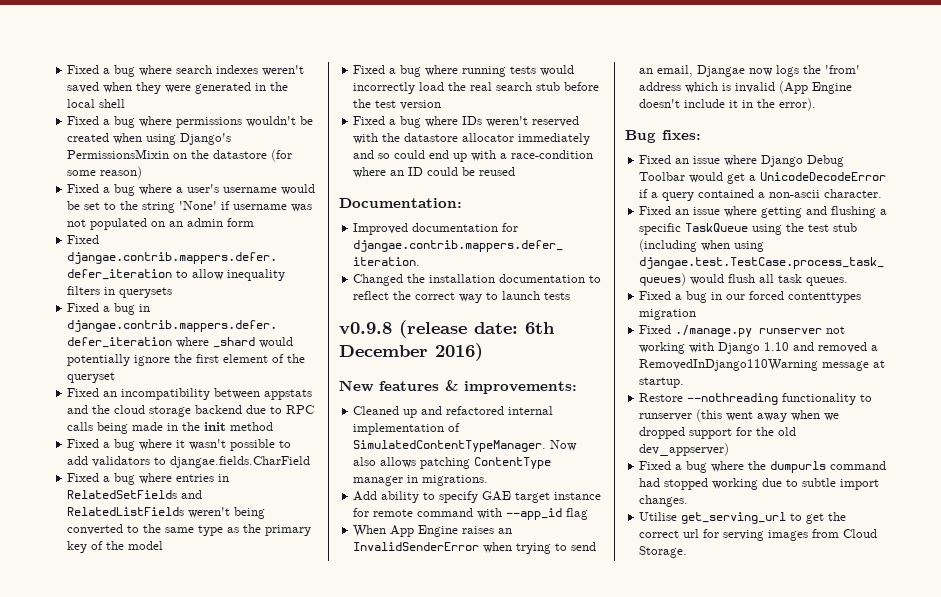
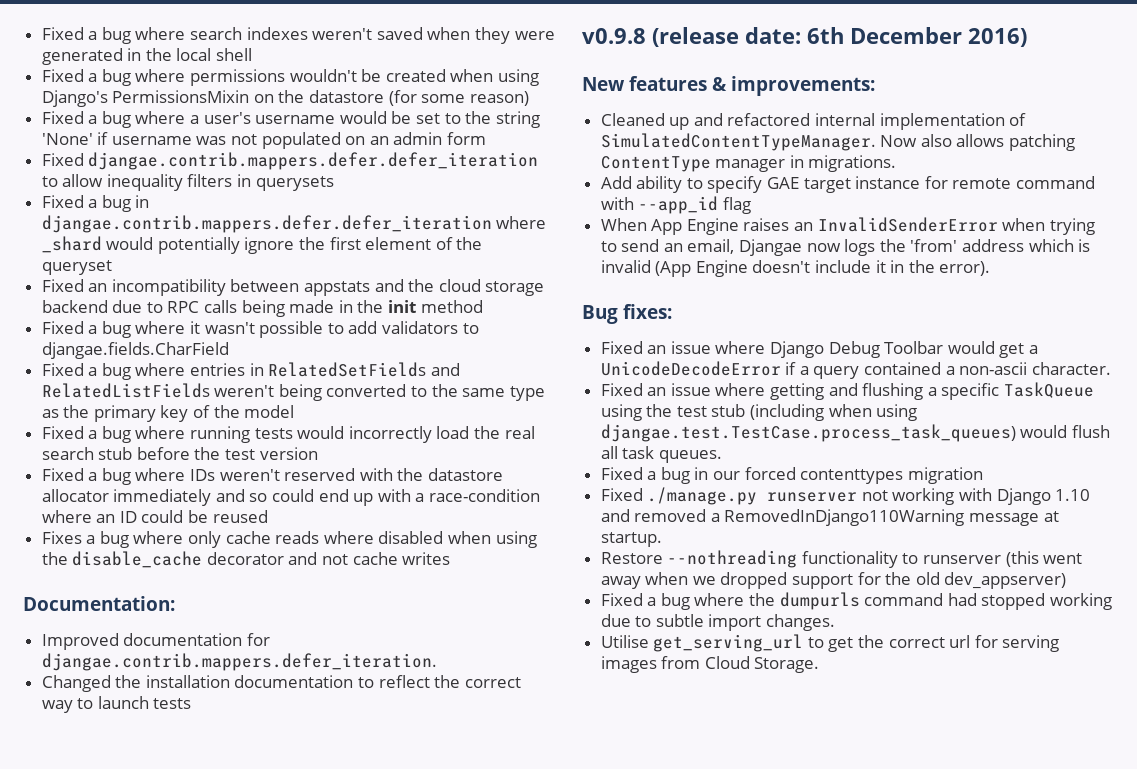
+ Fixes a bug where only cache reads where disabled when using the disable_cache decorator and not cache writes

